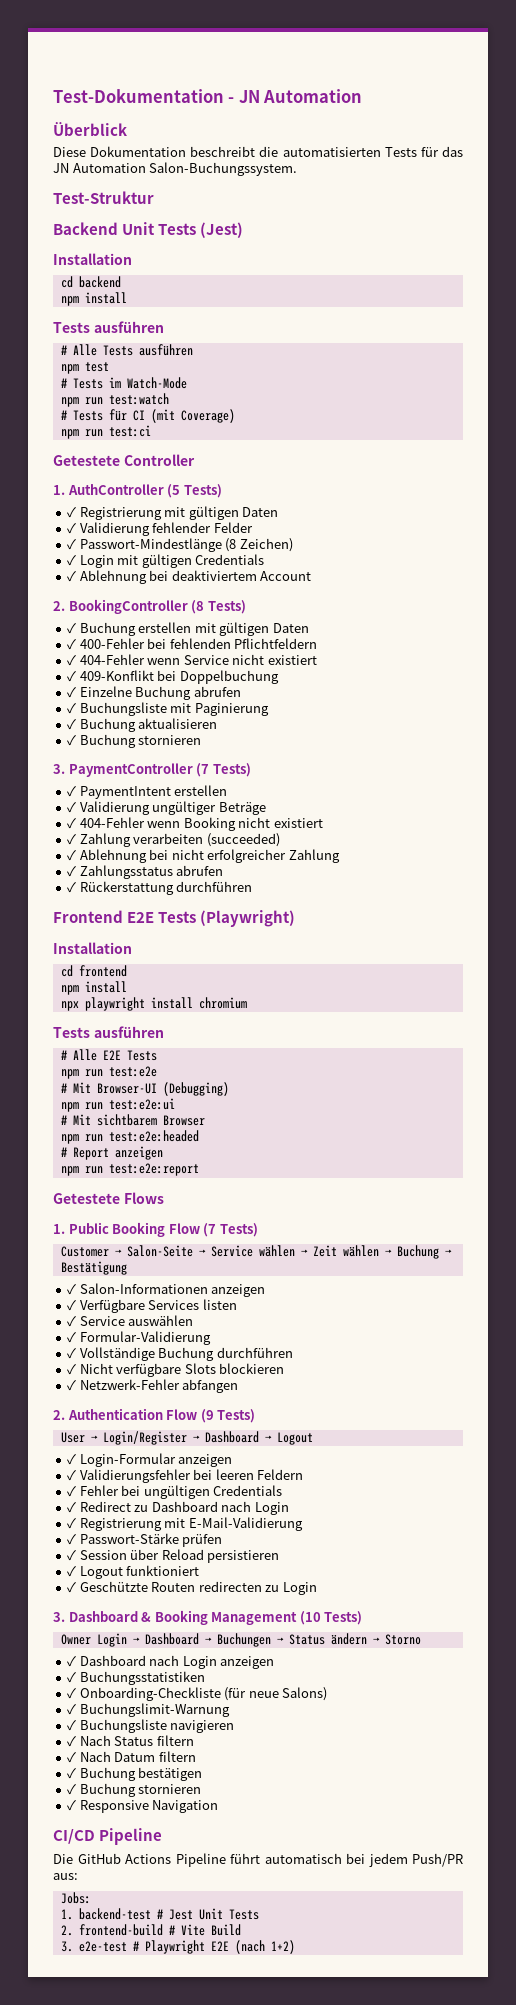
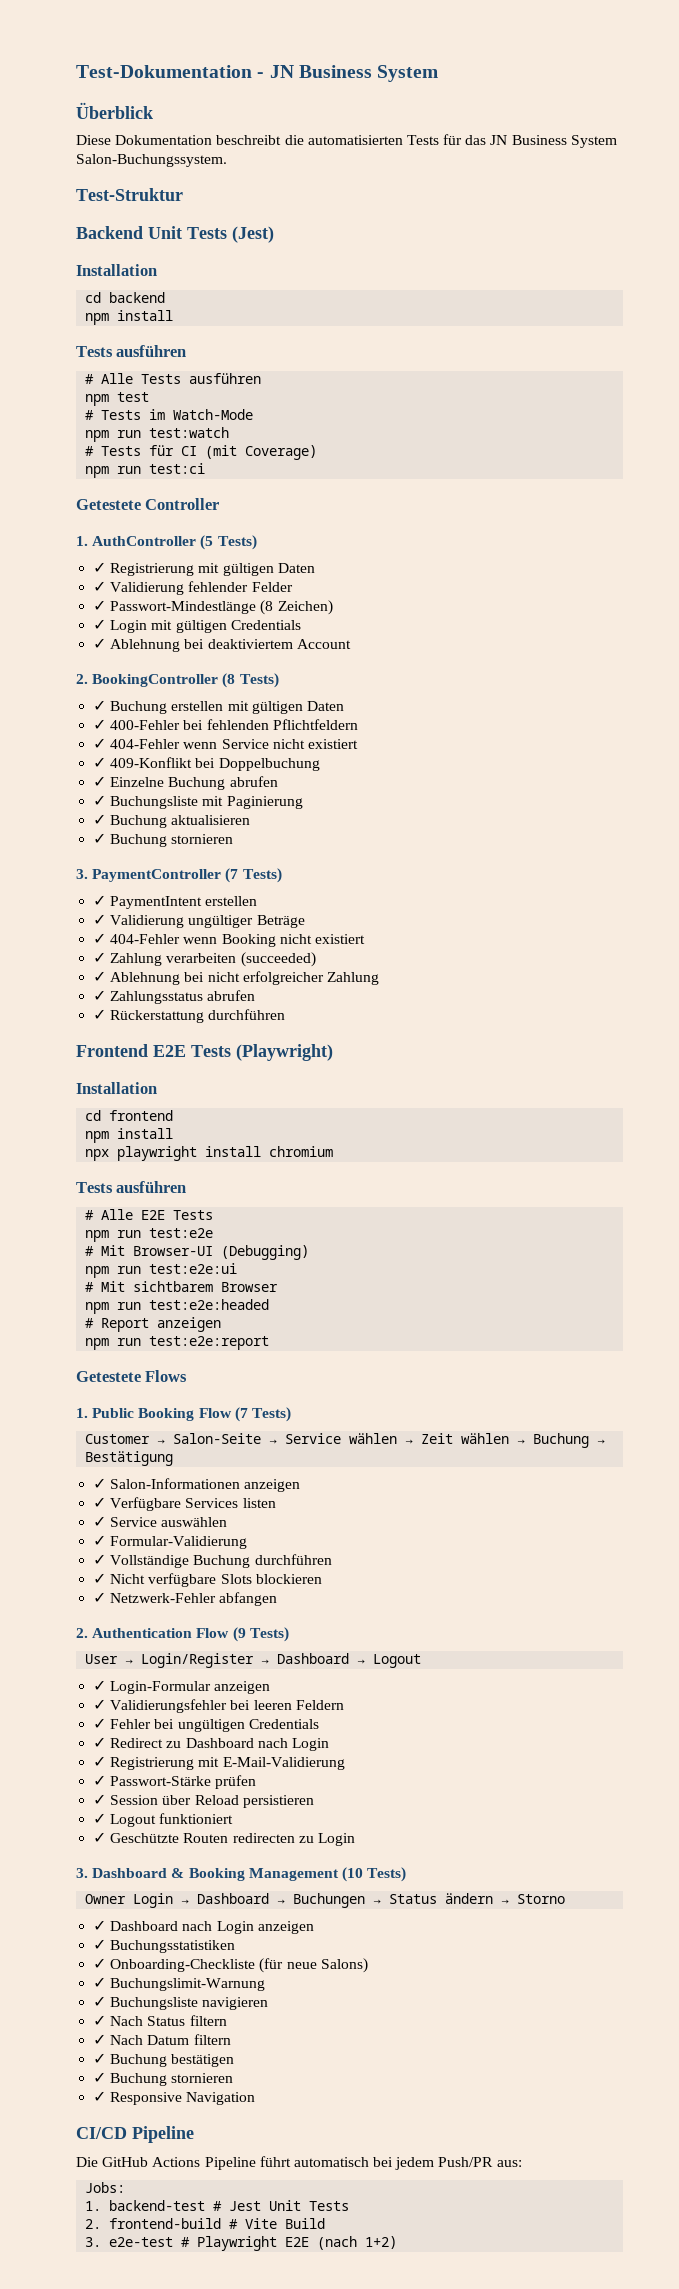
- Test-Dokumentation - JN Automation
+ Test-Dokumentation - JN Business System
- Diese Dokumentation beschreibt die automatisierten Tests für das JN Automation Salon-Buchungssystem.
+ Diese Dokumentation beschreibt die automatisierten Tests für das JN Business System Salon-Buchungssystem.

